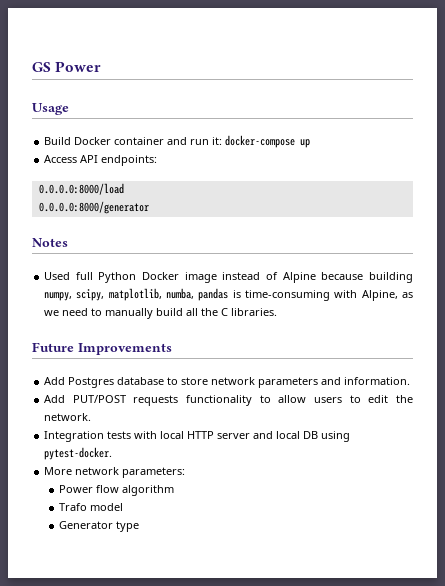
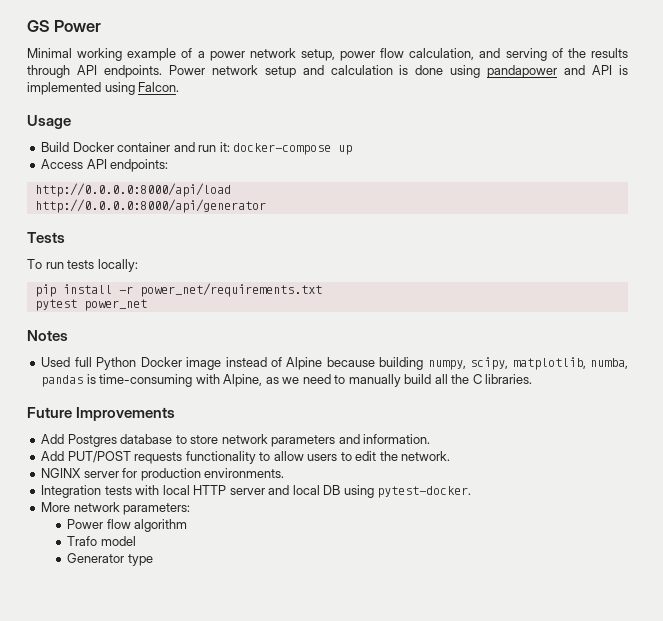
+ Minimal working example of a power network setup, power flow calculation, and serving of the results through API endpoints. Power network setup and calculation is done using pandapower and API is implemented using Falcon.
- 0.0.0.0:8000/load
- 0.0.0.0:8000/generator
+ http://0.0.0.0:8000/api/load
+ http://0.0.0.0:8000/api/generator
+ Tests
+ To run tests locally:
+ pip install -r power_net/requirements.txt
+ pytest power_net
+ NGINX server for production environments.

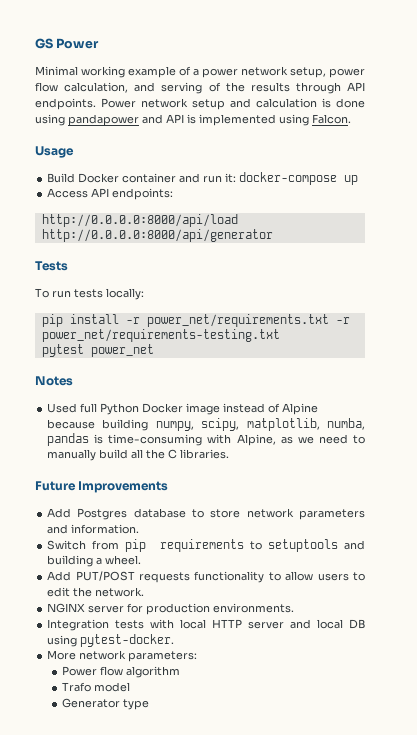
- pip install -r power_net/requirements.txt
+ pip install -r power_net/requirements.txt -r power_net/requirements-testing.txt
+ Switch from pip requirements to setuptools and building a wheel.

